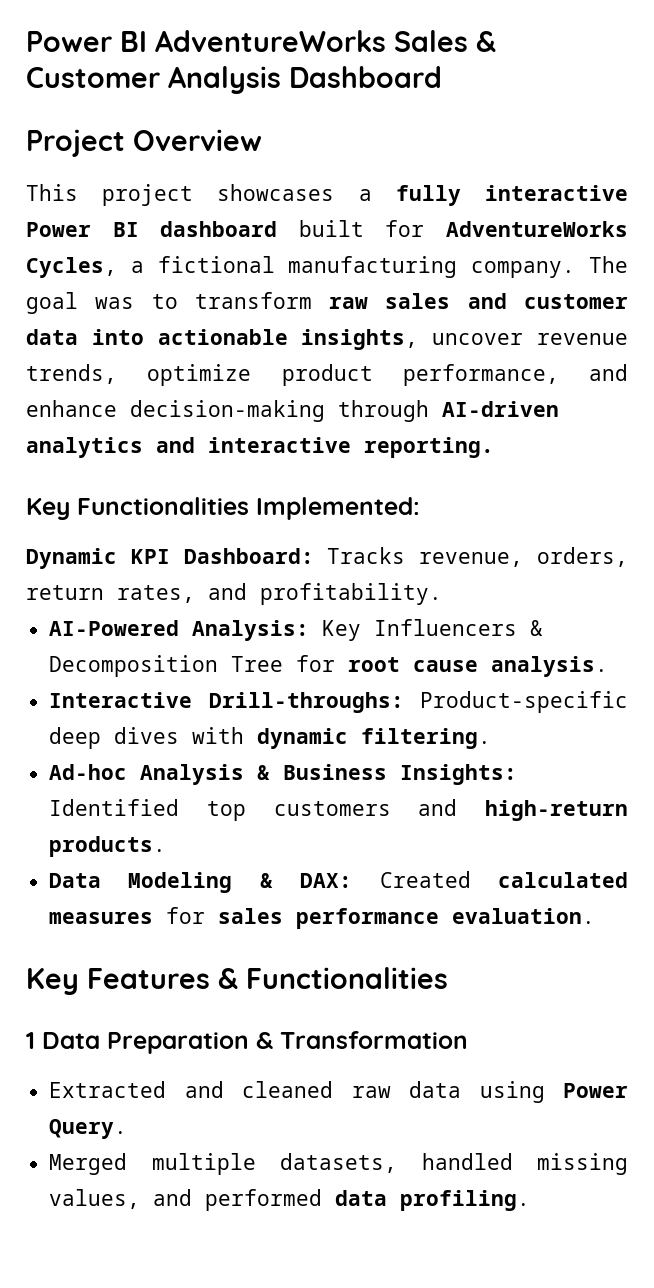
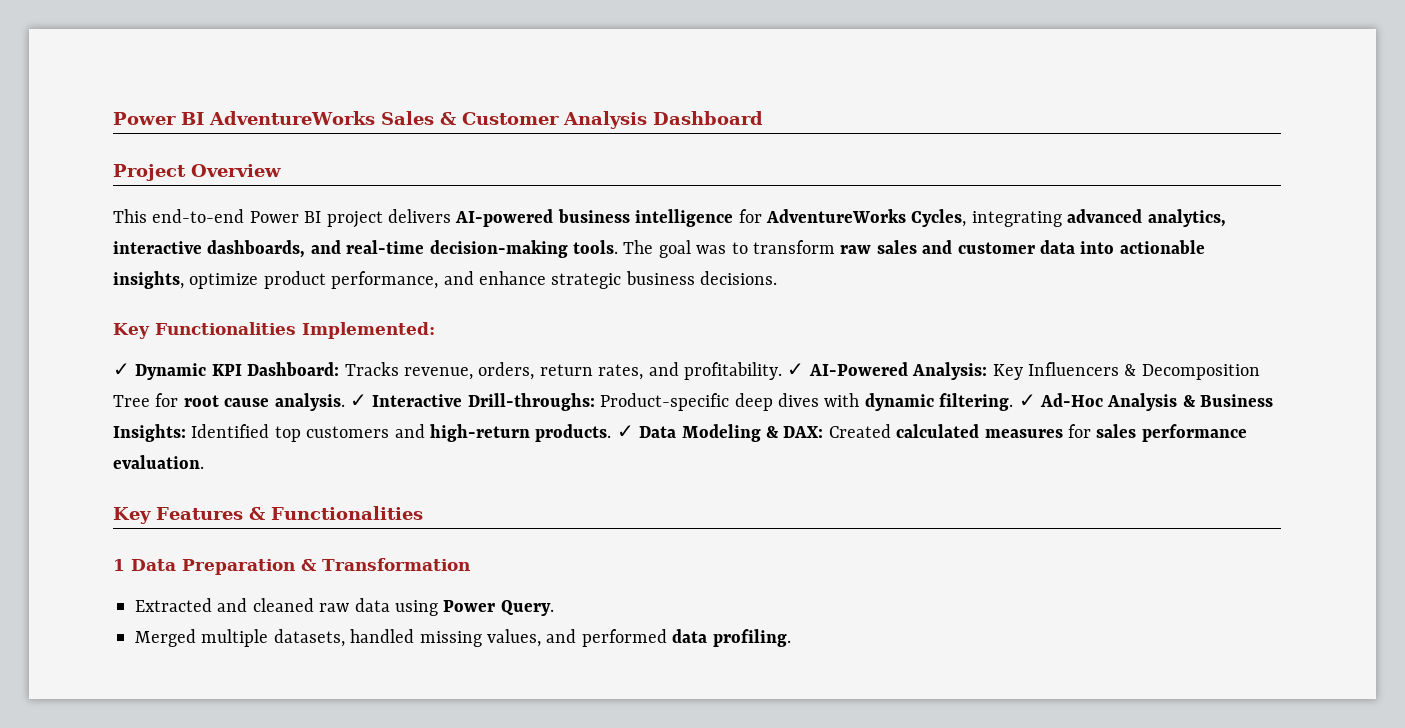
- This project showcases a fully interactive Power BI dashboard built for AdventureWorks Cycles, a fictional manufacturing company.
+ This end-to-end Power BI project delivers AI-powered business intelligence for AdventureWorks Cycles, integrating advanced analytics, interactive dashboards, and real-time decision-making tools.
- The goal was to transform raw sales and customer data into actionable insights, uncover revenue trends, optimize product performance, and enhance decision-making through AI-driven analytics and interactive reporting.
+ The goal was to transform raw sales and customer data into actionable insights, optimize product performance, and enhance strategic business decisions.
- Dynamic KPI Dashboard: Tracks revenue, orders, return rates, and profitability.
- AI-Powered Analysis: Key Influencers & Decomposition Tree for root cause analysis.
- Interactive Drill-throughs: Product-specific deep dives with dynamic filtering.
- Ad-hoc Analysis & Business Insights: Identified top customers and high-return products.
- Data Modeling & DAX: Created calculated measures for sales performance evaluation.
+ ✓ Dynamic KPI Dashboard: Tracks revenue, orders, return rates, and profitability. ✓ AI-Powered Analysis: Key Influencers & Decomposition Tree for root cause analysis. ✓ Interactive Drill-throughs: Product-specific deep dives with dynamic filtering. ✓ Ad-Hoc Analysis & Business Insights: Identified top customers and high-return products. ✓ Data Modeling & DAX: Created calculated measures for sales performance evaluation.

